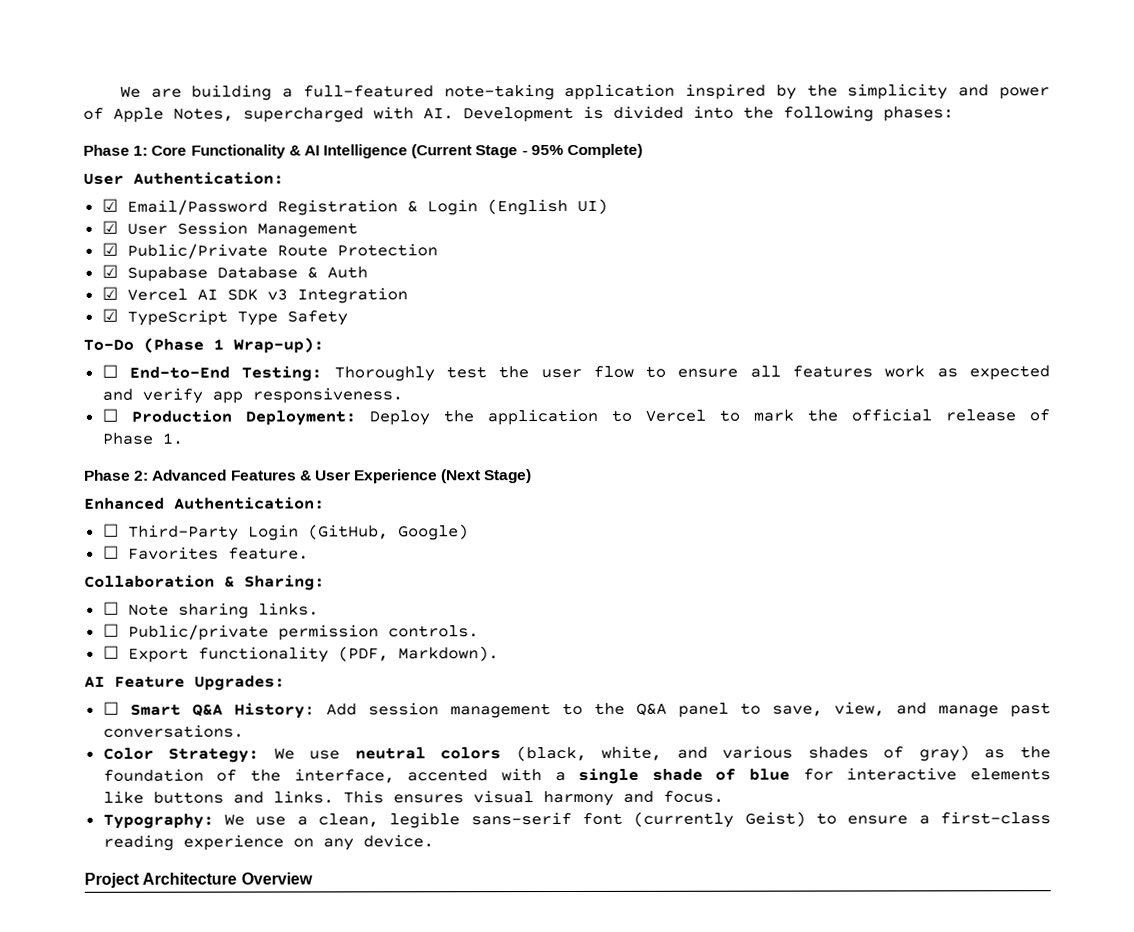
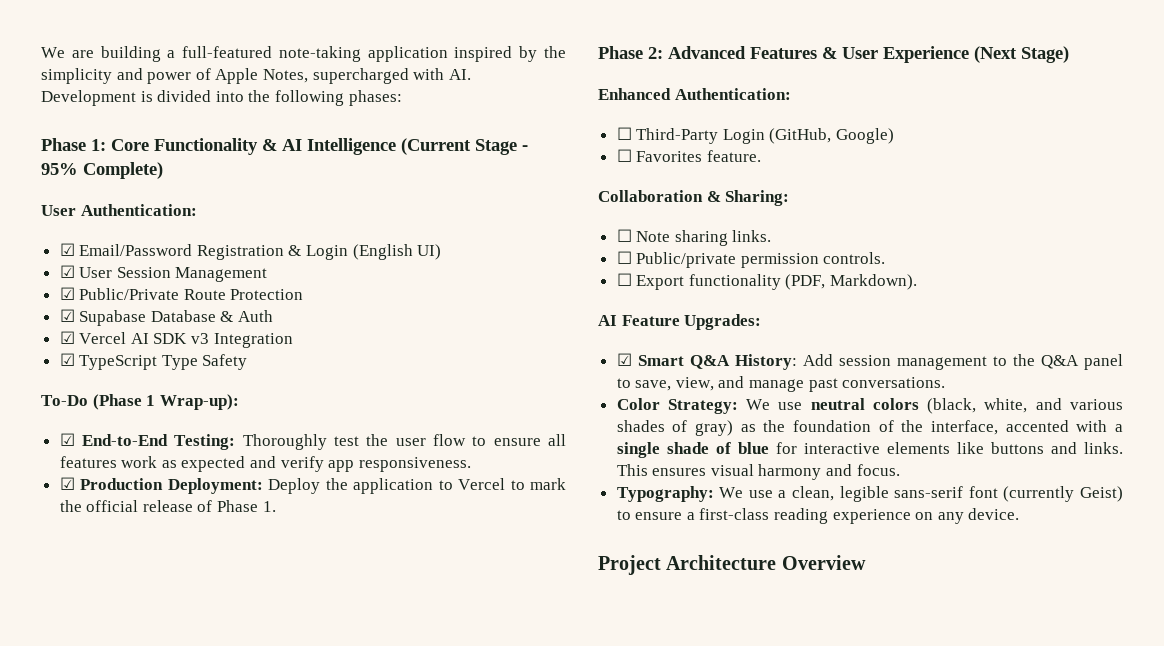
- ☐ End-to-End Testing: Thoroughly test the user flow to ensure all features work as expected and verify app responsiveness.
+ ☑ End-to-End Testing: Thoroughly test the user flow to ensure all features work as expected and verify app responsiveness.
- ☐ Production Deployment: Deploy the application to Vercel to mark the official release of Phase 1.
+ ☑ Production Deployment: Deploy the application to Vercel to mark the official release of Phase 1.
- ☐ Smart Q&A History: Add session management to the Q&A panel to save, view, and manage past conversations.
+ ☑ Smart Q&A History: Add session management to the Q&A panel to save, view, and manage past conversations.

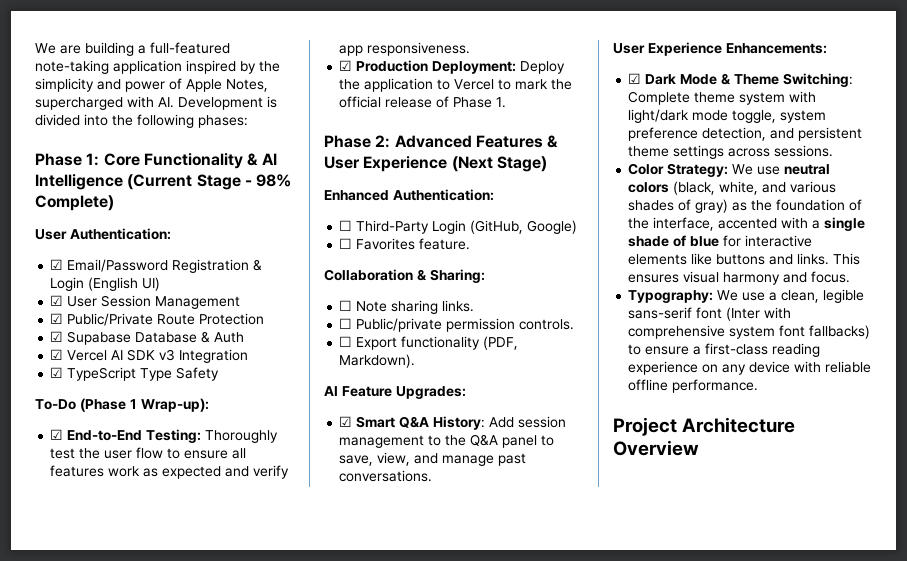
- Phase 1: Core Functionality & AI Intelligence (Current Stage - 95% Complete)
+ Phase 1: Core Functionality & AI Intelligence (Current Stage - 98% Complete)
+ User Experience Enhancements:
+ ☑ Dark Mode & Theme Switching: Complete theme system with light/dark mode toggle, system preference detection, and persistent theme settings across sessions.
- Typography: We use a clean, legible sans-serif font (currently Geist) to ensure a first-class reading experience on any device.
+ Typography: We use a clean, legible sans-serif font (Inter with comprehensive system font fallbacks) to ensure a first-class reading experience on any device with reliable offline performance.

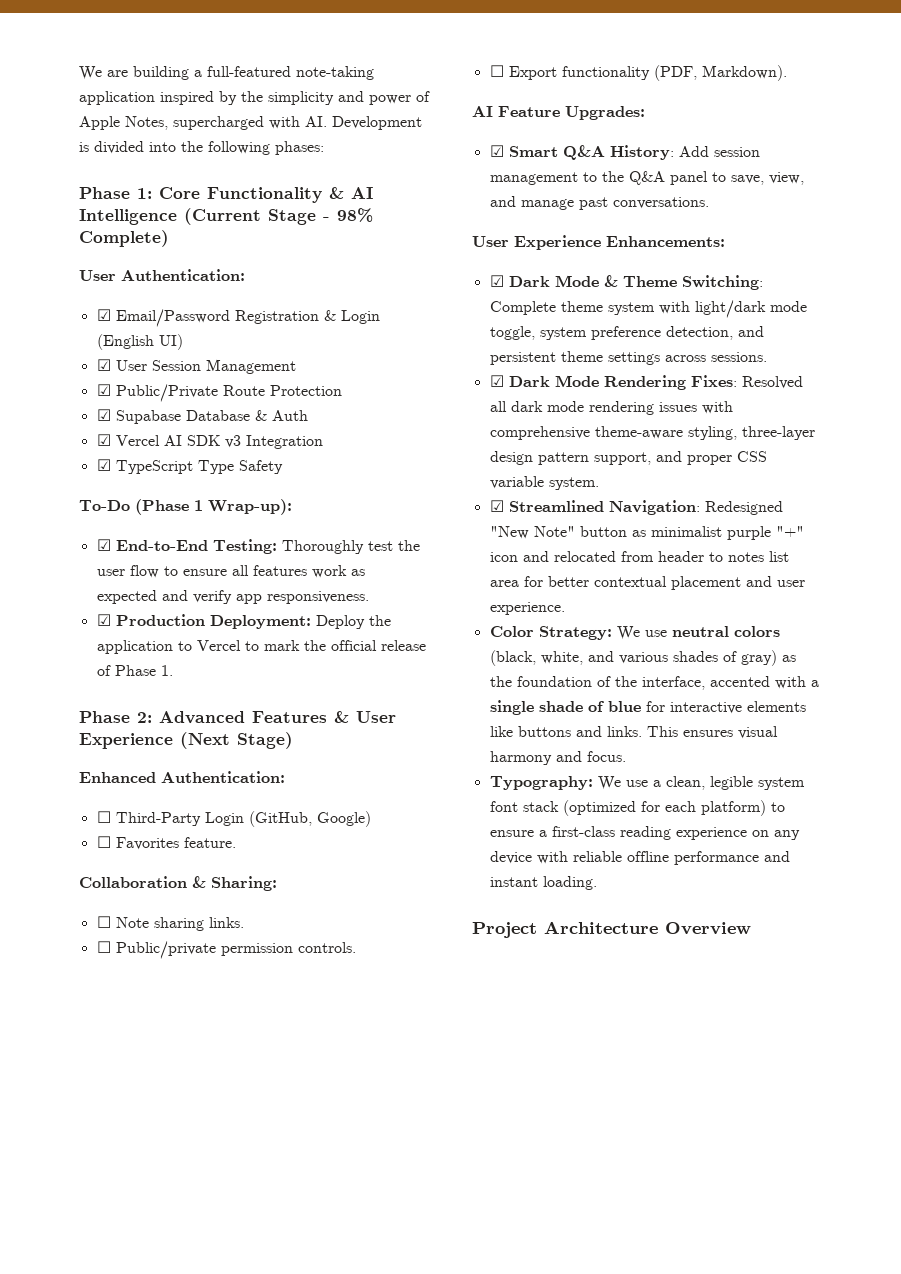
+ ☑ Dark Mode Rendering Fixes: Resolved all dark mode rendering issues with comprehensive theme-aware styling, three-layer design pattern support, and proper CSS variable system.
+ ☑ Streamlined Navigation: Redesigned "New Note" button as minimalist purple "+" icon and relocated from header to notes list area for better contextual placement and user experience.
- Typography: We use a clean, legible sans-serif font (Inter with comprehensive system font fallbacks) to ensure a first-class reading experience on any device with reliable offline performance.
+ Typography: We use a clean, legible system font stack (optimized for each platform) to ensure a first-class reading experience on any device with reliable offline performance and instant loading.

